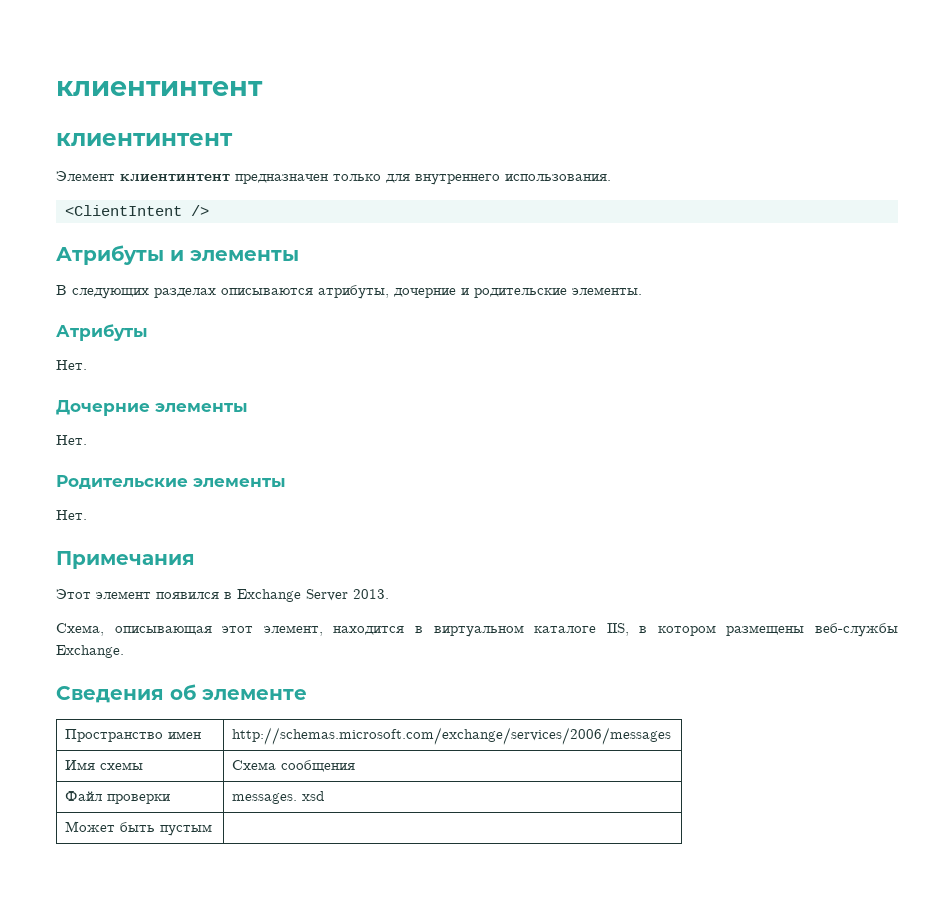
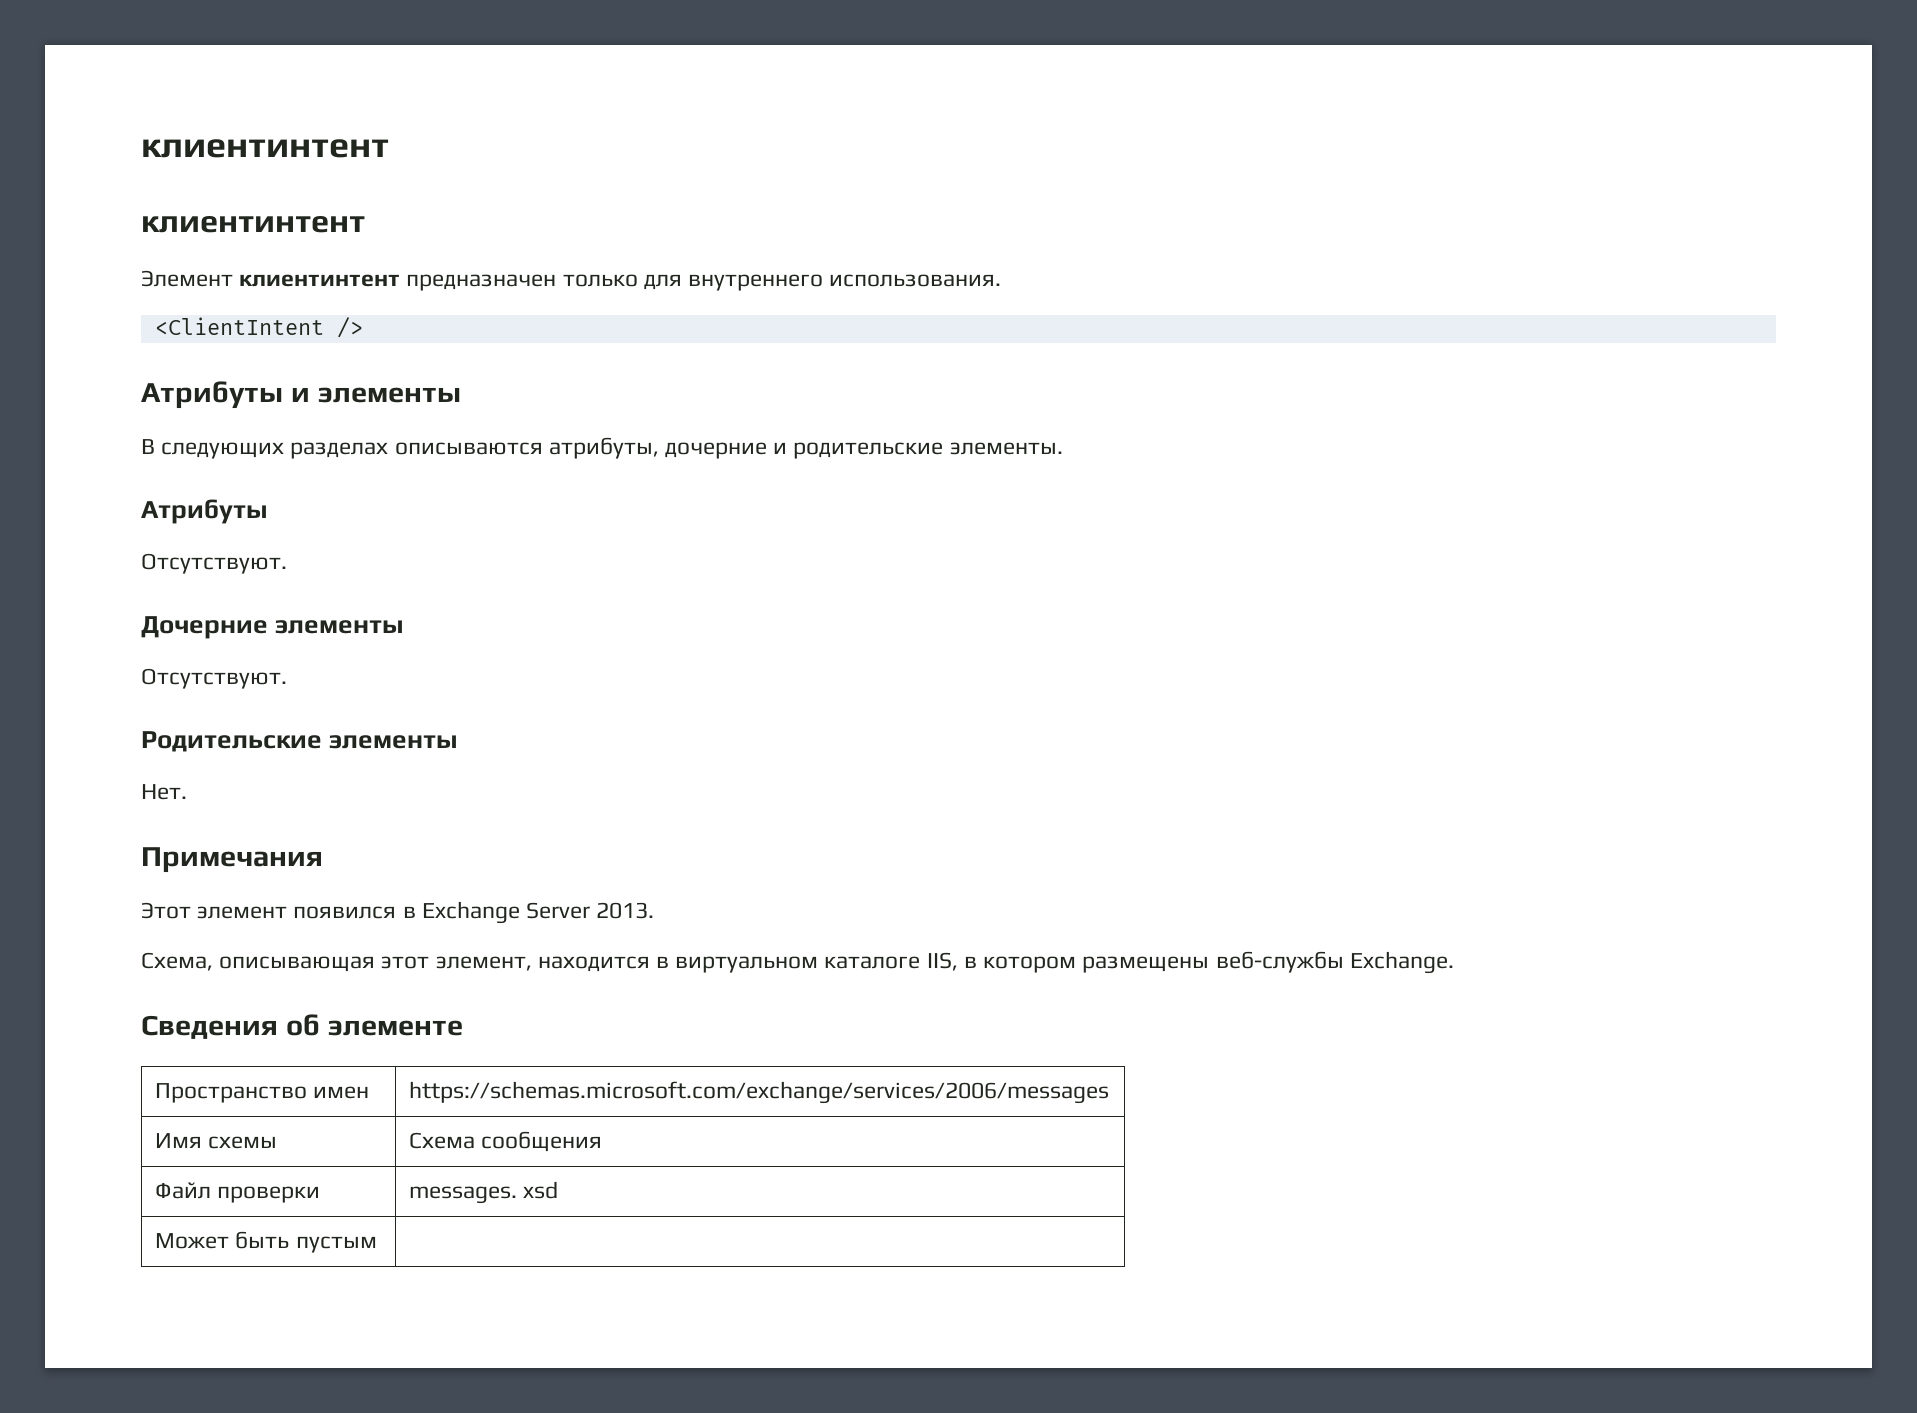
  В следующих разделах описываются атрибуты, дочерние и родительские элементы.
  Атрибуты
- Нет.
+ Отсутствуют.
  Дочерние элементы
- Нет.
+ Отсутствуют.
- Пространство имен | http://schemas.microsoft.com/exchange/services/2006/messages
+ Пространство имен | https://schemas.microsoft.com/exchange/services/2006/messages

